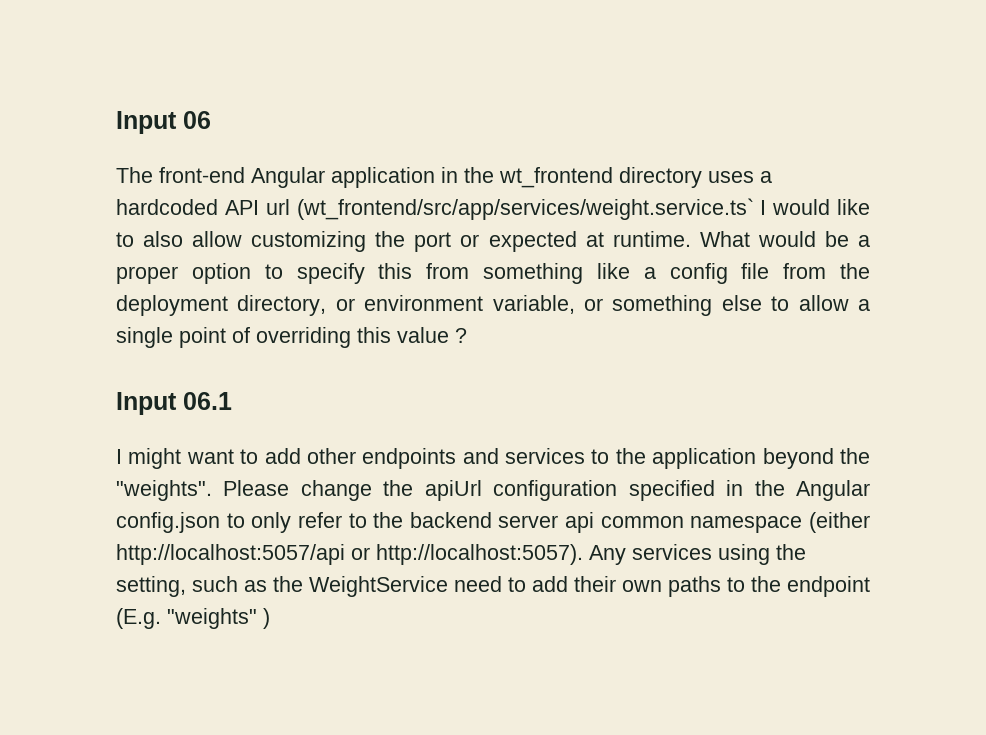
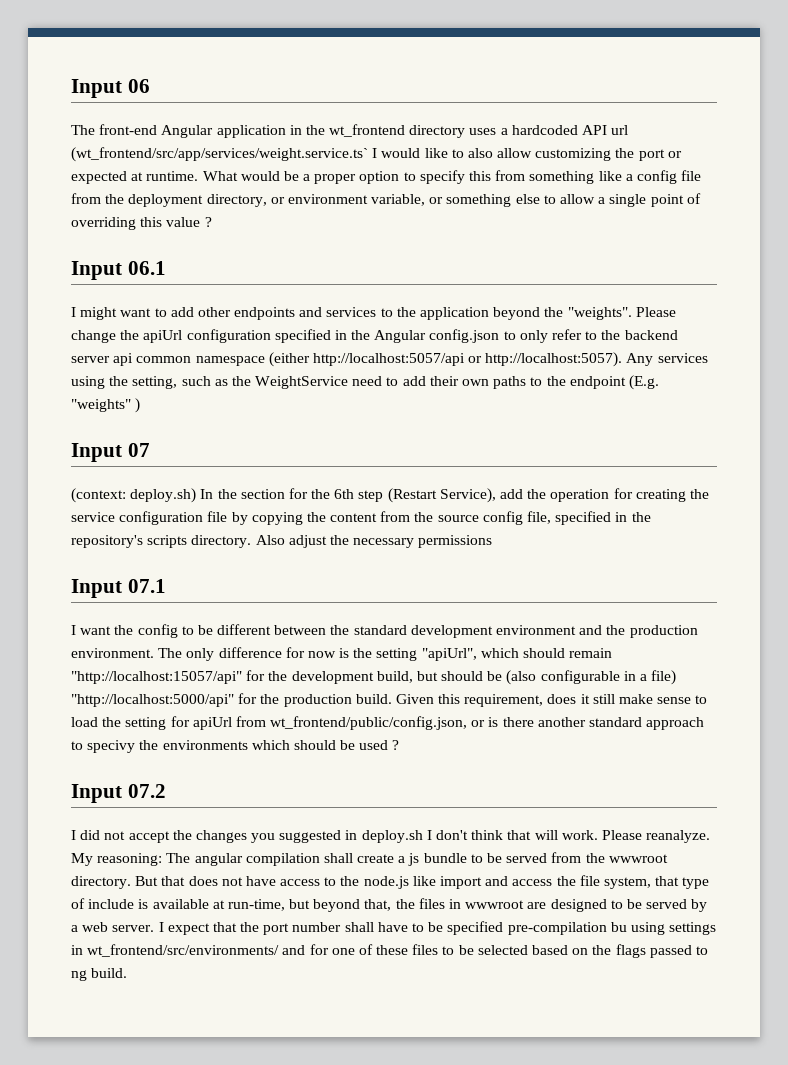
+ Input 07
+ (context: deploy.sh) In the section for the 6th step (Restart Service), add the operation for creating the service configuration file by copying the content from the source config file, specified in the repository's scripts directory. Also adjust the necessary permissions
+ Input 07.1
+ I want the config to be different between the standard development environment and the production environment. The only difference for now is the setting "apiUrl", which should remain "http://localhost:15057/api" for the development build, but should be (also configurable in a file) "http://localhost:5000/api" for the production build. Given this requirement, does it still make sense to load the setting for apiUrl from wt_frontend/public/config.json, or is there another standard approach to specivy the environments which should be used ?
+ Input 07.2
+ I did not accept the changes you suggested in deploy.sh I don't think that will work. Please reanalyze. My reasoning: The angular compilation shall create a js bundle to be served from the wwwroot directory. But that does not have access to the node.js like import and access the file system, that type of include is available at run-time, but beyond that, the files in wwwroot are designed to be served by a web server. I expect that the port number shall have to be specified pre-compilation bu using settings in wt_frontend/src/environments/ and for one of these files to be selected based on the flags passed to ng build.

